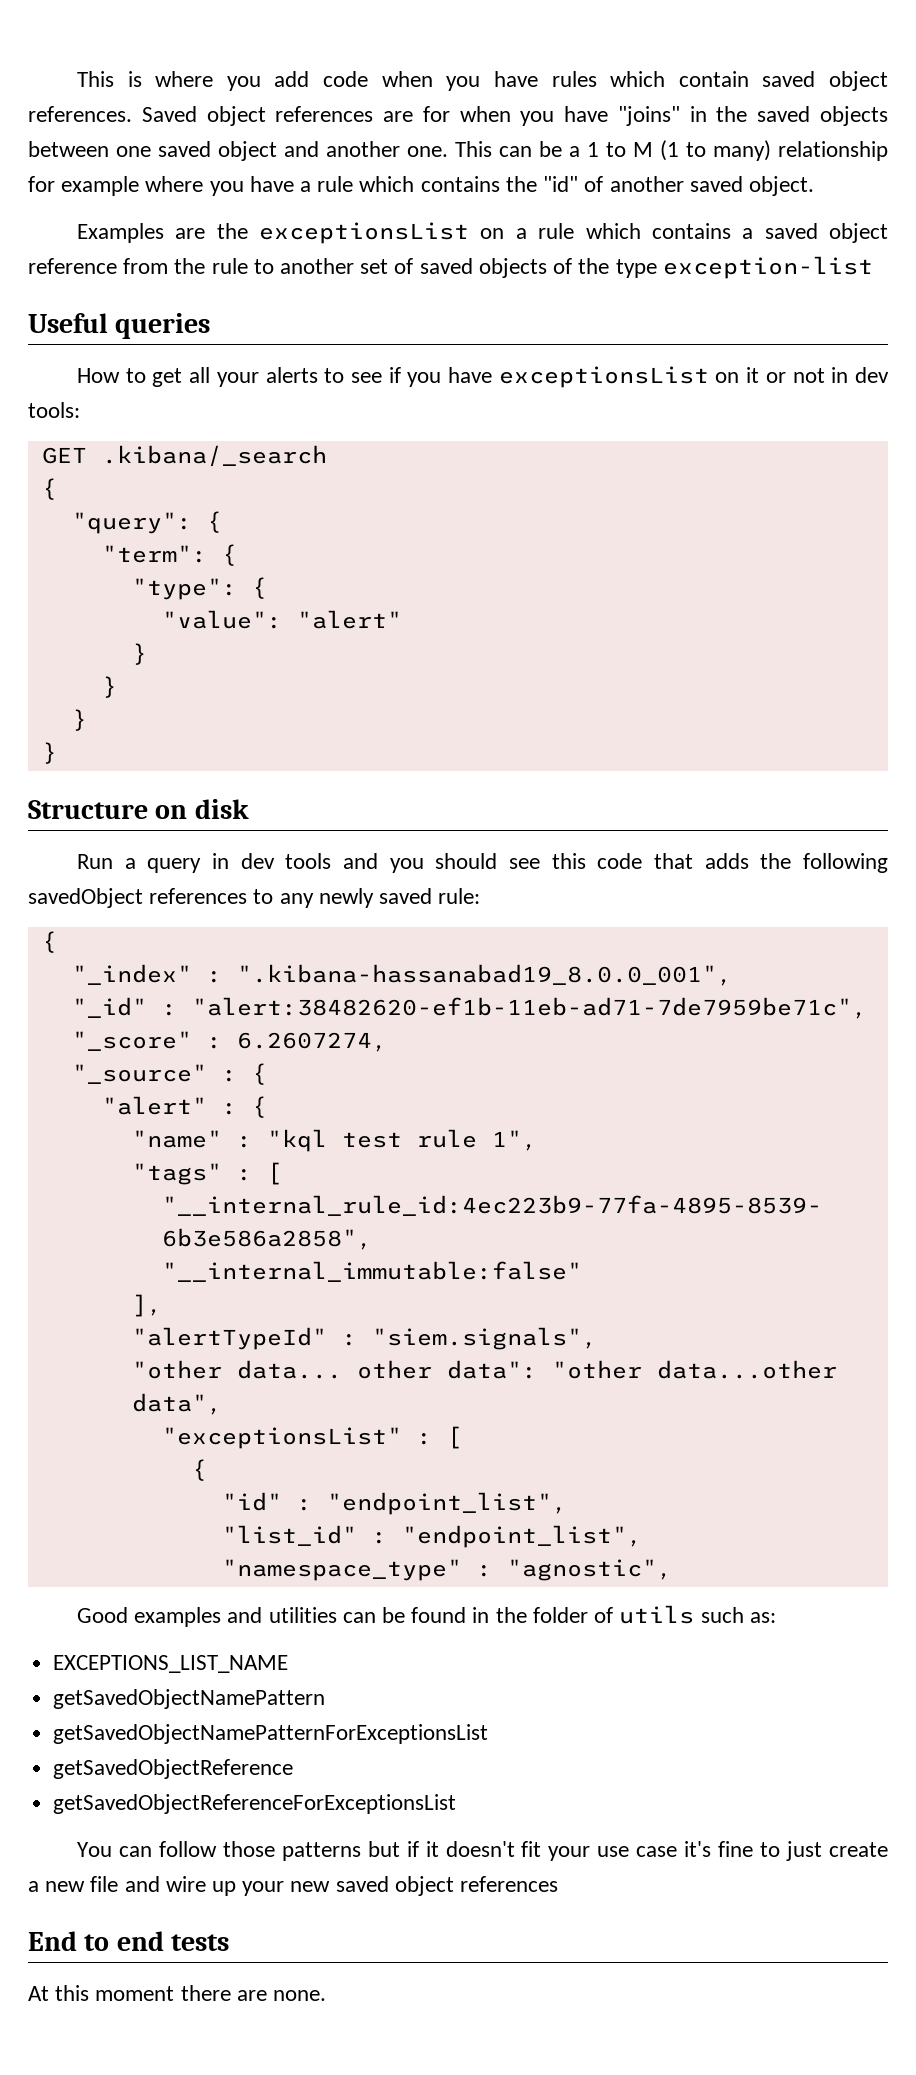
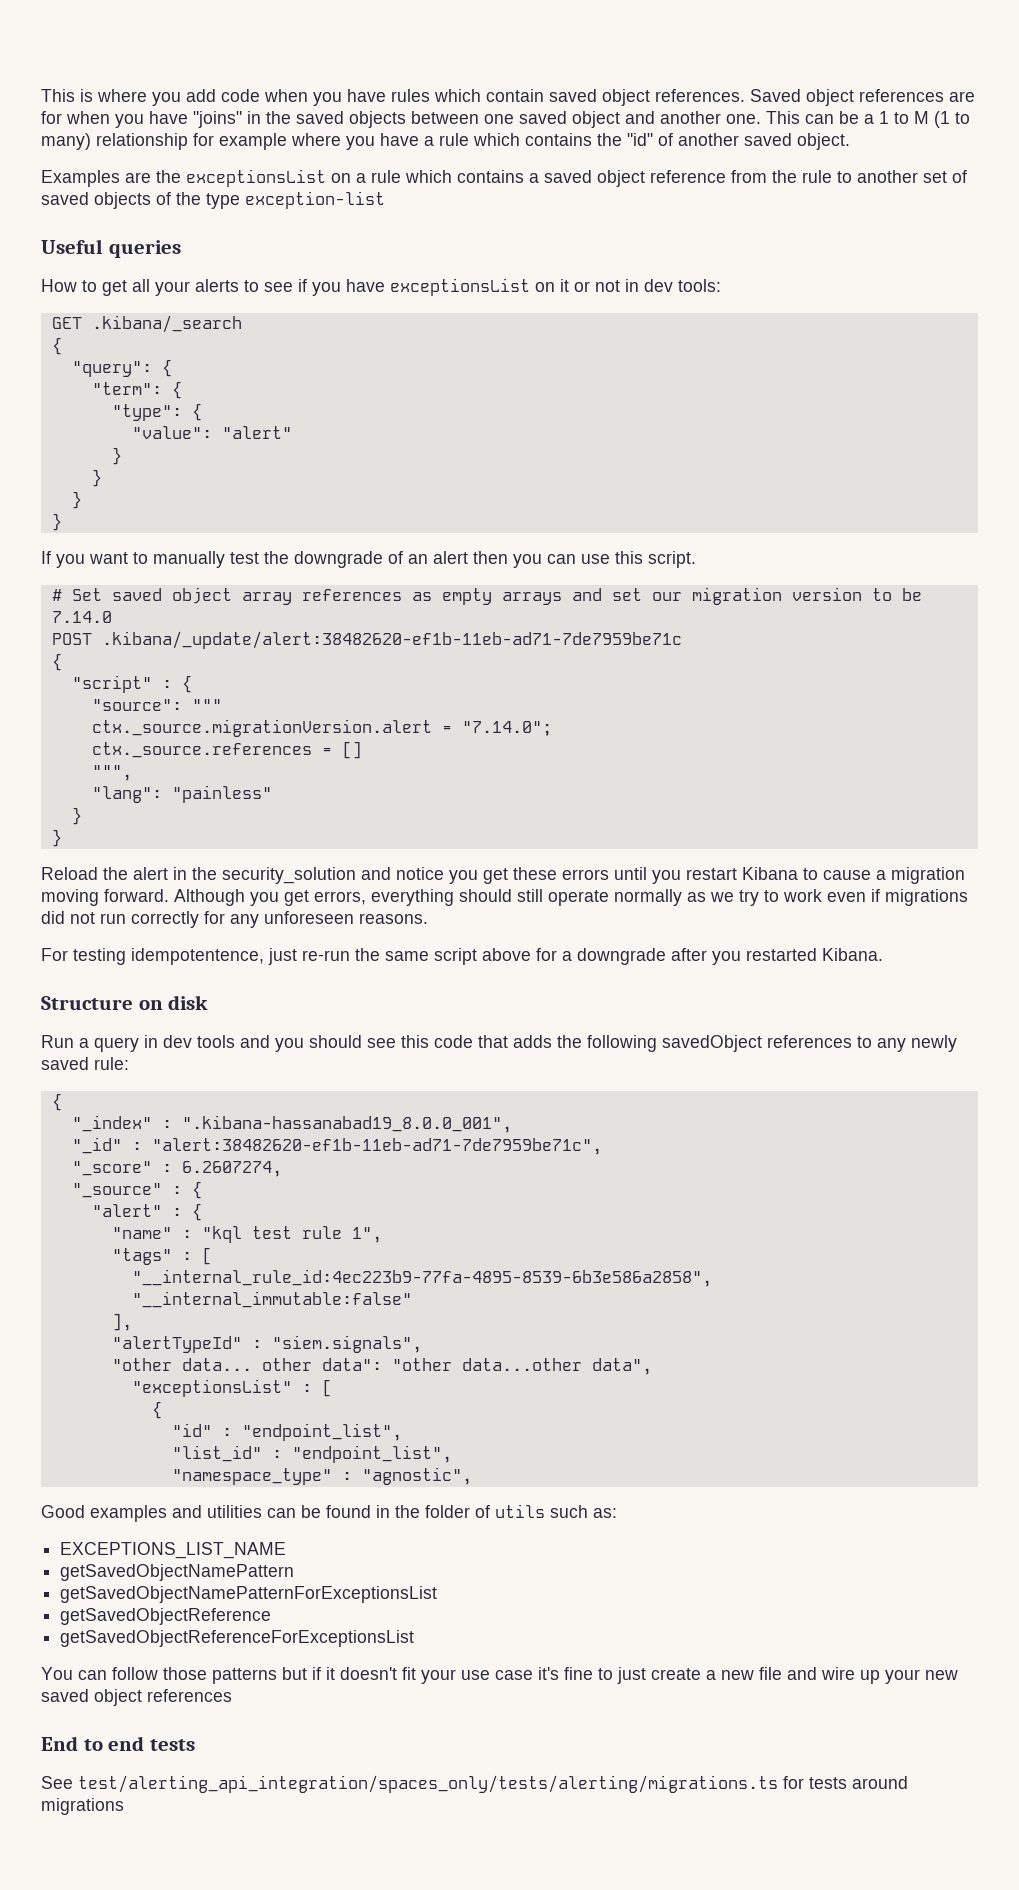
+ If you want to manually test the downgrade of an alert then you can use this script.
+ # Set saved object array references as empty arrays and set our migration version to be 7.14.0
+ POST .kibana/_update/alert:38482620-ef1b-11eb-ad71-7de7959be71c
+ {
+ "script" : {
+ "source": """
+ ctx._source.migrationVersion.alert = "7.14.0";
+ ctx._source.references = []
+ """,
+ "lang": "painless"
+ }
+ }
+ Reload the alert in the security_solution and notice you get these errors until you restart Kibana to cause a migration moving forward. Although you get errors, everything should still operate normally as we try to work even if migrations did not run correctly for any unforeseen reasons.
+ For testing idempotentence, just re-run the same script above for a downgrade after you restarted Kibana.
- At this moment there are none.
+ See test/alerting_api_integration/spaces_only/tests/alerting/migrations.ts for tests around migrations

